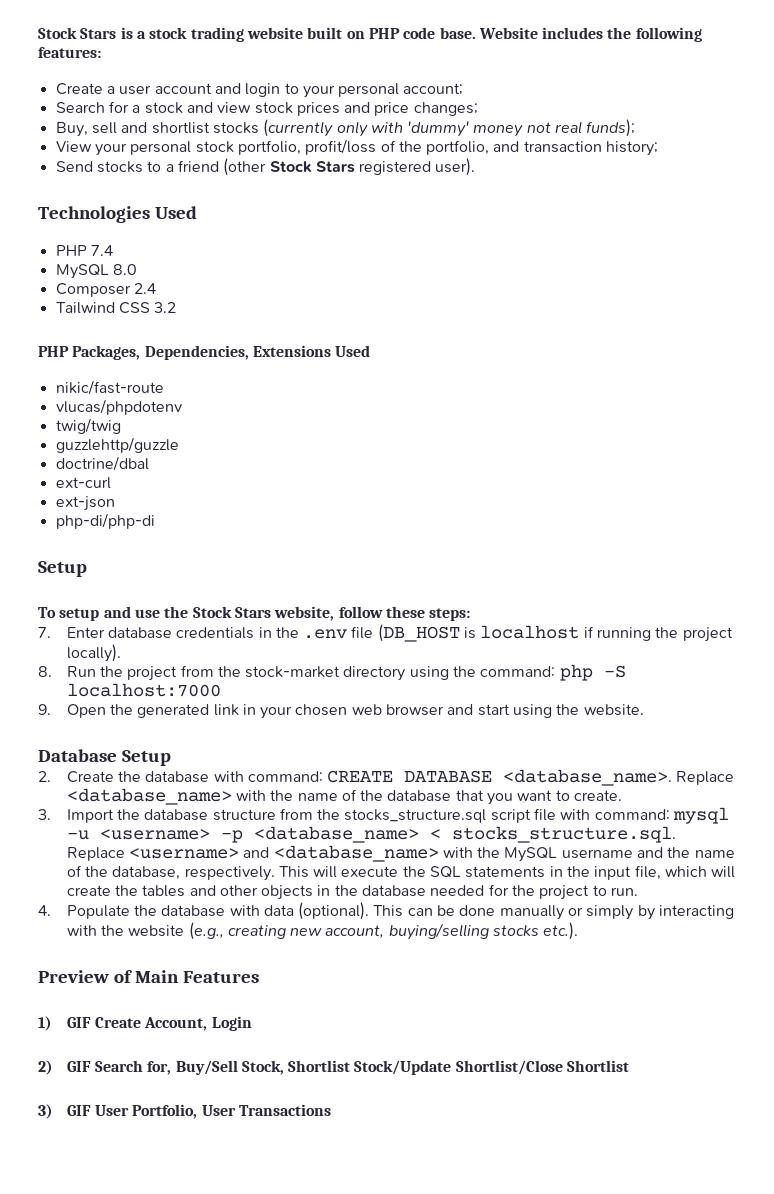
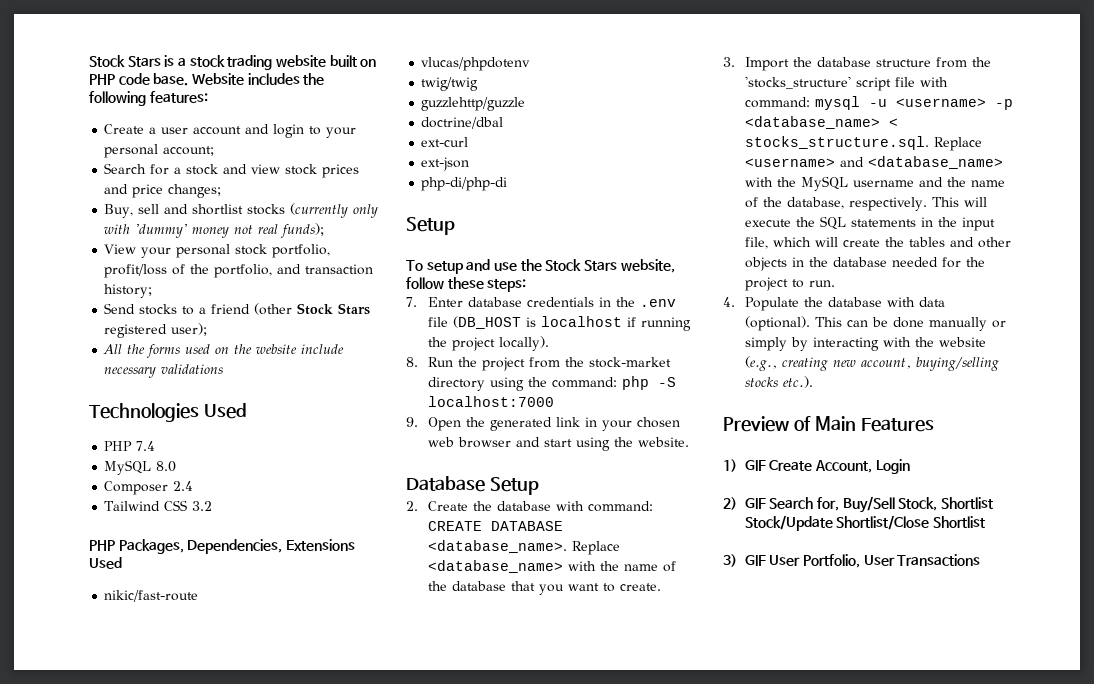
- Send stocks to a friend (other Stock Stars registered user).
+ Send stocks to a friend (other Stock Stars registered user);
+ All the forms used on the website include necessary validations
- 3. Import the database structure from the stocks_structure.sql script file with command: mysql -u <username> -p <database_name> < stocks_structure.sql. Replace <username> and <database_name> with the MySQL username and the name of the database, respectively.
+ 3. Import the database structure from the 'stocks_structure' script file with command: mysql -u <username> -p <database_name> < stocks_structure.sql. Replace <username> and <database_name> with the MySQL username and the name of the database, respectively.

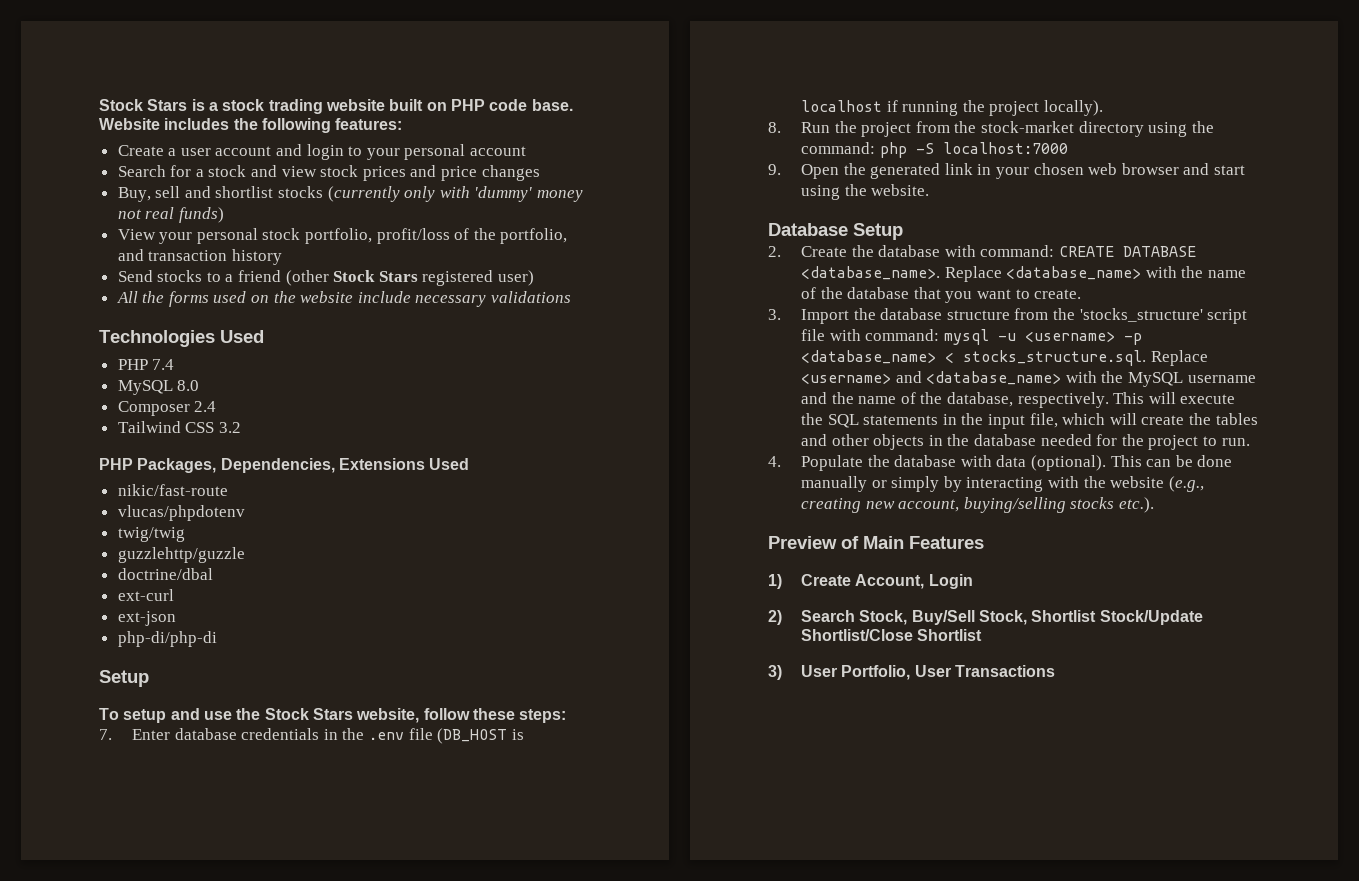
- Create a user account and login to your personal account;
+ Create a user account and login to your personal account
- Search for a stock and view stock prices and price changes;
+ Search for a stock and view stock prices and price changes
- Buy, sell and shortlist stocks (currently only with 'dummy' money not real funds);
+ Buy, sell and shortlist stocks (currently only with 'dummy' money not real funds)
- View your personal stock portfolio, profit/loss of the portfolio, and transaction history;
+ View your personal stock portfolio, profit/loss of the portfolio, and transaction history
- Send stocks to a friend (other Stock Stars registered user);
+ Send stocks to a friend (other Stock Stars registered user)
- 1) GIF Create Account, Login
+ 1) Create Account, Login
- 2) GIF Search for, Buy/Sell Stock, Shortlist Stock/Update Shortlist/Close Shortlist
+ 2) Search Stock, Buy/Sell Stock, Shortlist Stock/Update Shortlist/Close Shortlist
- 3) GIF User Portfolio, User Transactions
+ 3) User Portfolio, User Transactions

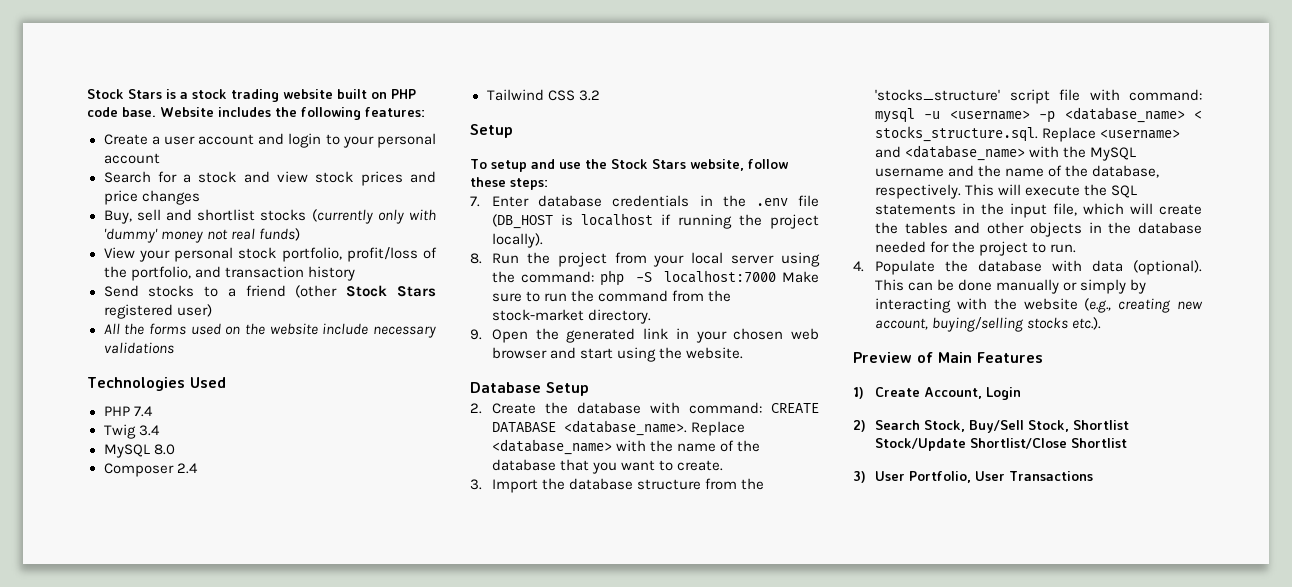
+ Twig 3.4
- PHP Packages, Dependencies, Extensions Used
- nikic/fast-route
- vlucas/phpdotenv
- twig/twig
- guzzlehttp/guzzle
- doctrine/dbal
- ext-curl
- ext-json
- php-di/php-di
- 8. Run the project from the stock-market directory using the command: php -S localhost:7000
+ 8. Run the project from your local server using the command: php -S localhost:7000 Make sure to run the command from the stock-market directory.

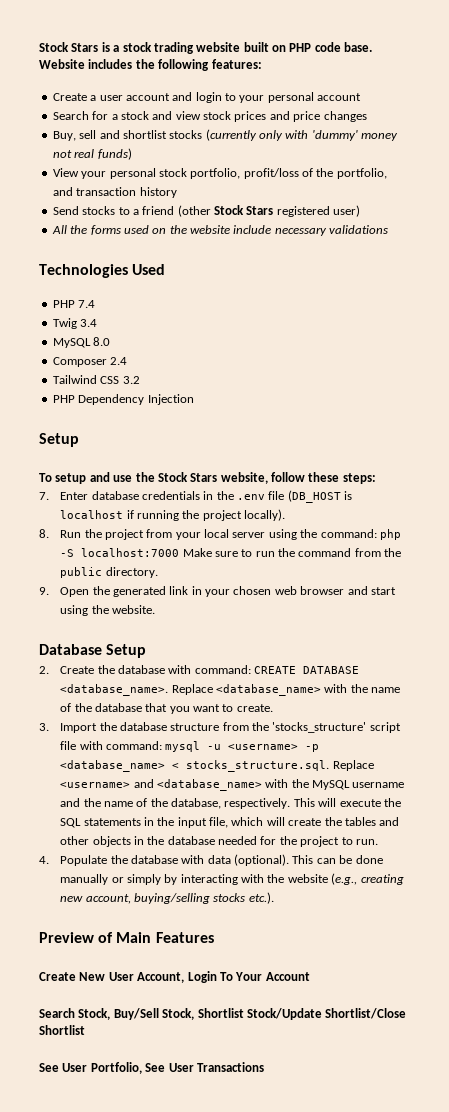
+ PHP Dependency Injection
- 8. Run the project from your local server using the command: php -S localhost:7000 Make sure to run the command from the stock-market directory.
+ 8. Run the project from your local server using the command: php -S localhost:7000 Make sure to run the command from the public directory.
- 1) Create Account, Login
- 2) Search Stock, Buy/Sell Stock, Shortlist Stock/Update Shortlist/Close Shortlist
+ Create New User Account, Login To Your Account
+ Search Stock, Buy/Sell Stock, Shortlist Stock/Update Shortlist/Close Shortlist
- 3) User Portfolio, User Transactions
+ See User Portfolio, See User Transactions

